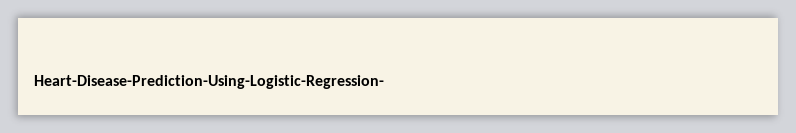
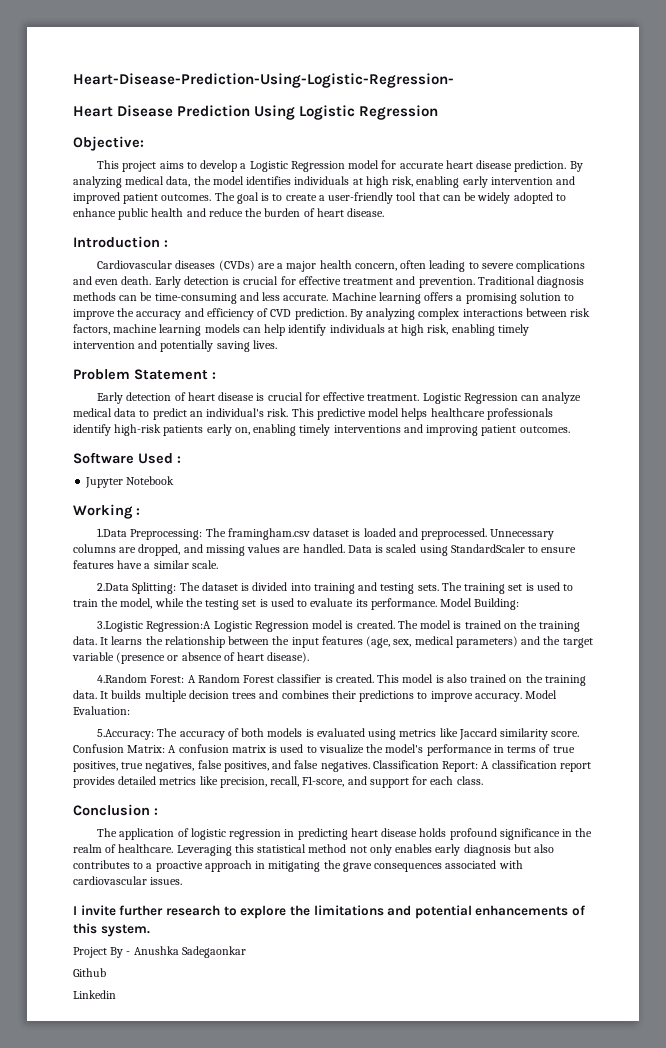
+ Heart Disease Prediction Using Logistic Regression
+ Objective:
+ This project aims to develop a Logistic Regression model for accurate heart disease prediction. By analyzing medical data, the model identifies individuals at high risk, enabling early intervention and improved patient outcomes. The goal is to create a user-friendly tool that can be widely adopted to enhance public health and reduce the burden of heart disease.
+ Introduction :
+ Cardiovascular diseases (CVDs) are a major health concern, often leading to severe complications and even death. Early detection is crucial for effective treatment and prevention. Traditional diagnosis methods can be time-consuming and less accurate. Machine learning offers a promising solution to improve the accuracy and efficiency of CVD prediction. By analyzing complex interactions between risk factors, machine learning models can help identify individuals at high risk, enabling timely intervention and potentially saving lives.
+ Problem Statement :
+ Early detection of heart disease is crucial for effective treatment. Logistic Regression can analyze medical data to predict an individual's risk. This predictive model helps healthcare professionals identify high-risk patients early on, enabling timely interventions and improving patient outcomes.
+ Software Used :
+ Jupyter Notebook
+ Working :
+ 1.Data Preprocessing: The framingham.csv dataset is loaded and preprocessed. Unnecessary columns are dropped, and missing values are handled. Data is scaled using StandardScaler to ensure features have a similar scale.
+ 2.Data Splitting: The dataset is divided into training and testing sets. The training set is used to train the model, while the testing set is used to evaluate its performance. Model Building:
+ 3.Logistic Regression:A Logistic Regression model is created. The model is trained on the training data. It learns the relationship between the input features (age, sex, medical parameters) and the target variable (presence or absence of heart disease).
+ 4.Random Forest: A Random Forest classifier is created. This model is also trained on the training data. It builds multiple decision trees and combines their predictions to improve accuracy. Model Evaluation:
+ 5.Accuracy: The accuracy of both models is evaluated using metrics like Jaccard similarity score. Confusion Matrix: A confusion matrix is used to visualize the model's performance in terms of true positives, true negatives, false positives, and false negatives. Classification Report: A classification report provides detailed metrics like precision, recall, F1-score, and support for each class.
+ Conclusion :
+ The application of logistic regression in predicting heart disease holds profound significance in the realm of healthcare. Leveraging this statistical method not only enables early diagnosis but also contributes to a proactive approach in mitigating the grave consequences associated with cardiovascular issues.
+ I invite further research to explore the limitations and potential enhancements of this system.
+ Project By - Anushka Sadegaonkar
+ Github
+ Linkedin

